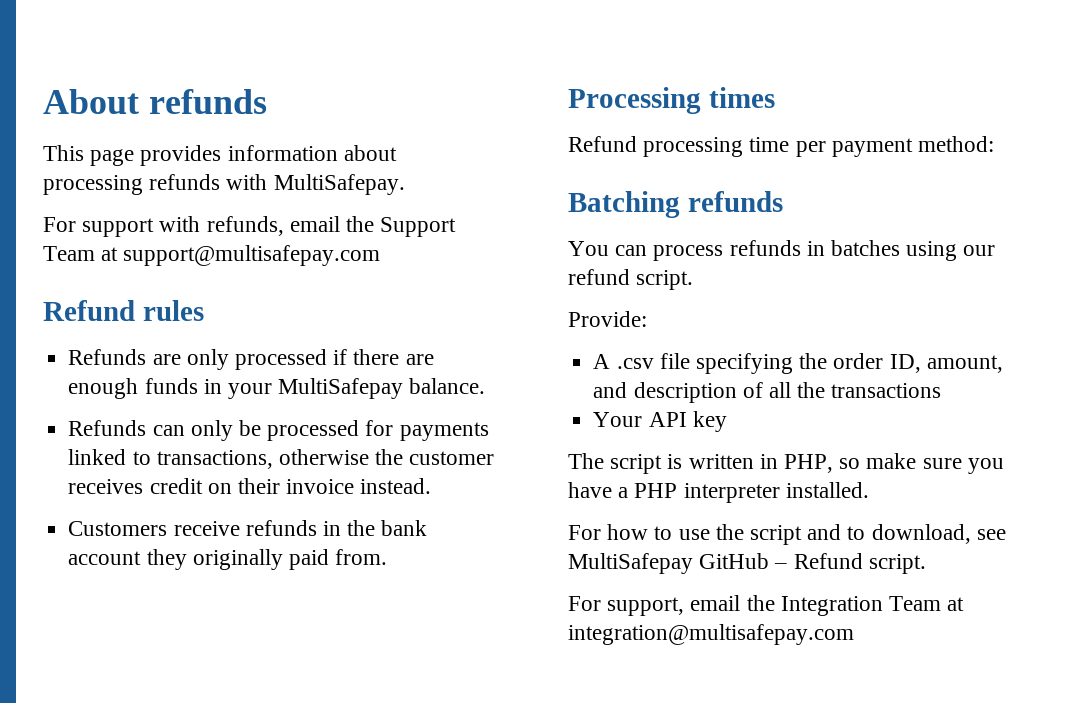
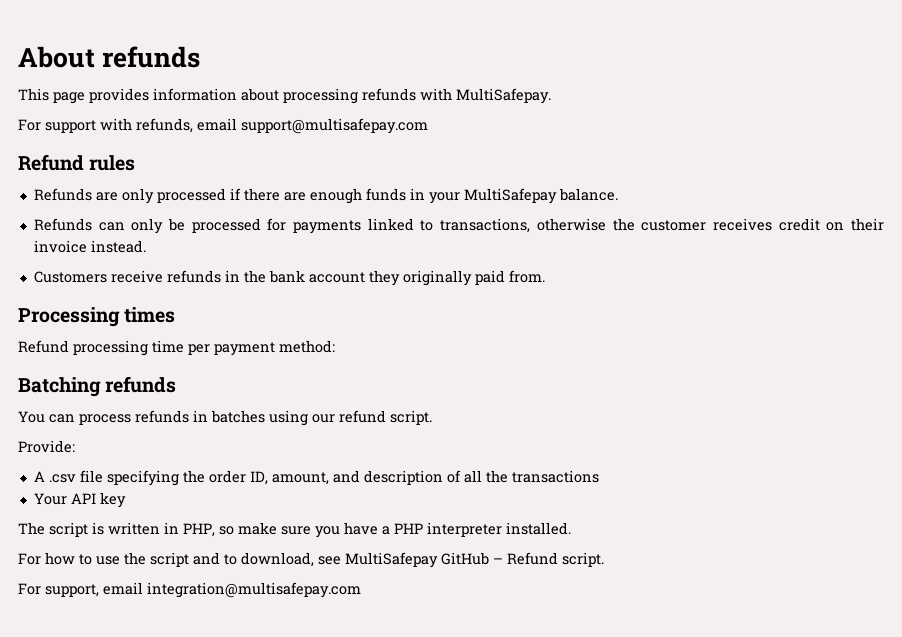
- For support with refunds, email the Support Team at support@multisafepay.com
+ For support with refunds, email support@multisafepay.com
- For support, email the Integration Team at integration@multisafepay.com
+ For support, email integration@multisafepay.com

